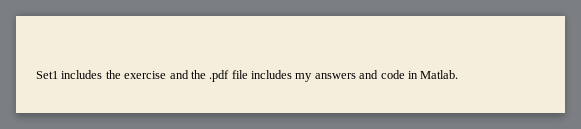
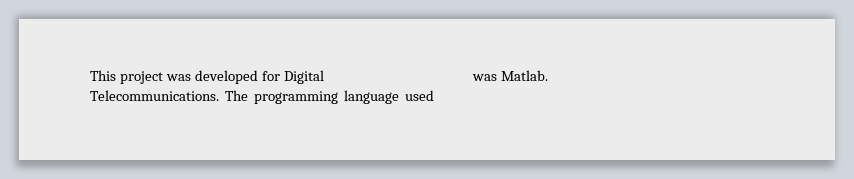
- Set1 includes the exercise and the .pdf file includes my answers and code in Matlab.
+ This project was developed for Digital Telecommunications. The programming language used was Matlab.

